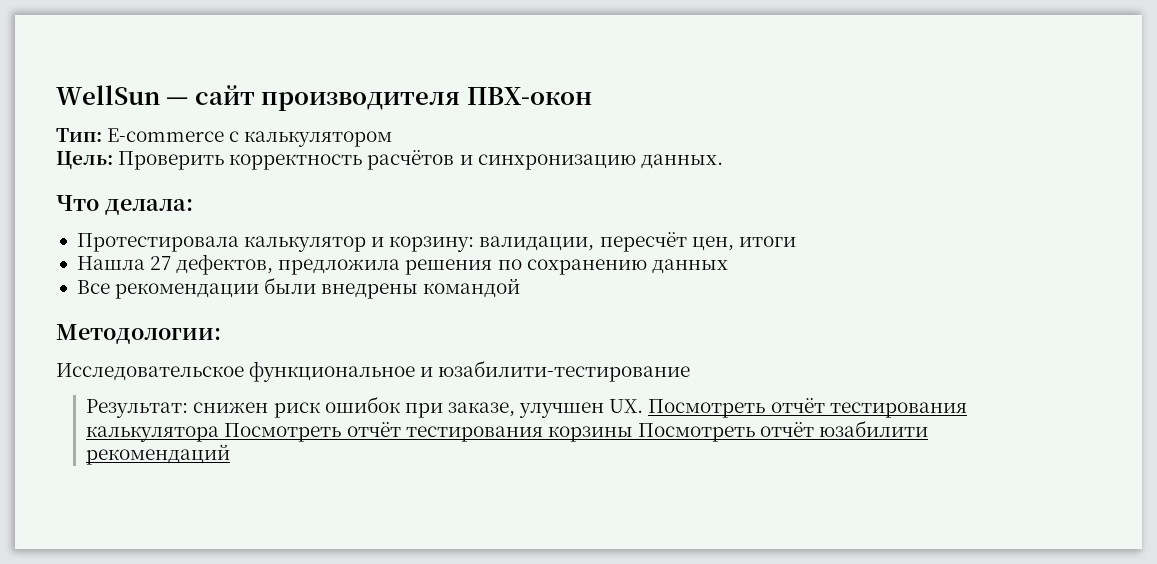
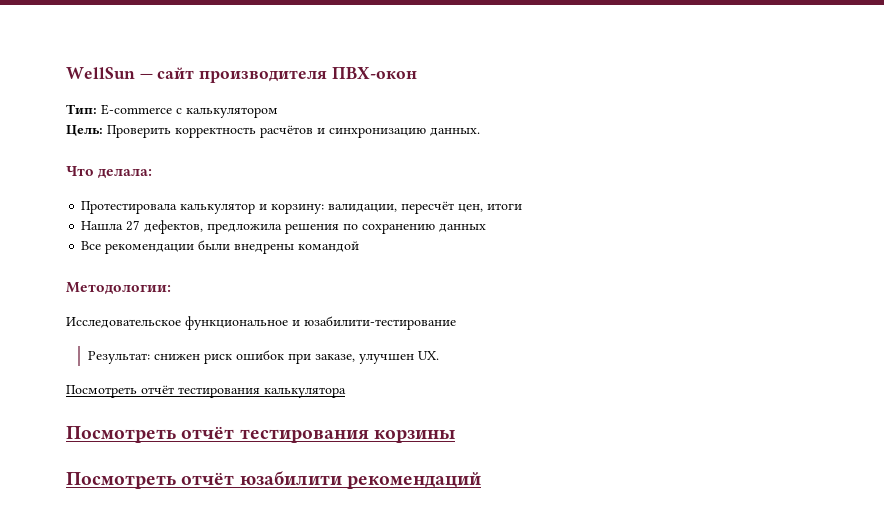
- Результат: снижен риск ошибок при заказе, улучшен UX. Посмотреть отчёт тестирования калькулятора Посмотреть отчёт тестирования корзины Посмотреть отчёт юзабилити рекомендаций
+ Результат: снижен риск ошибок при заказе, улучшен UX.
+ Посмотреть отчёт тестирования калькулятора
+ Посмотреть отчёт тестирования корзины
+ Посмотреть отчёт юзабилити рекомендаций

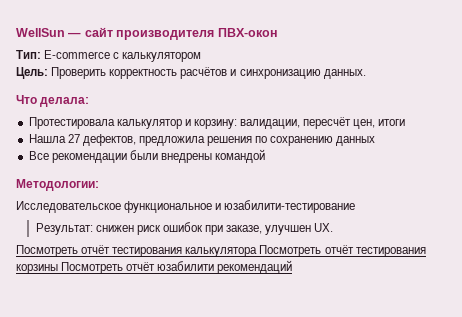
- Посмотреть отчёт тестирования калькулятора
- Посмотреть отчёт тестирования корзины
- Посмотреть отчёт юзабилити рекомендаций
+ Посмотреть отчёт тестирования калькулятора Посмотреть отчёт тестирования корзины Посмотреть отчёт юзабилити рекомендаций

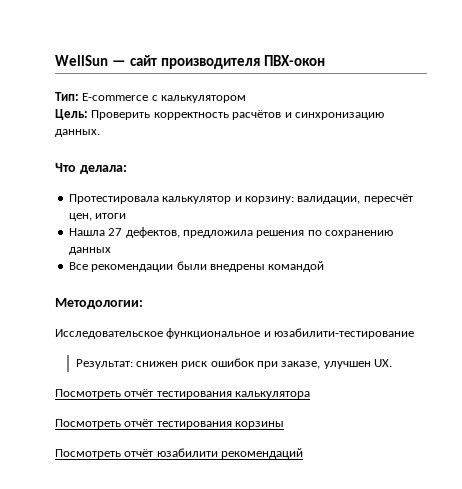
- Посмотреть отчёт тестирования калькулятора Посмотреть отчёт тестирования корзины Посмотреть отчёт юзабилити рекомендаций
+ Посмотреть отчёт тестирования калькулятора
+ Посмотреть отчёт тестирования корзины
+ Посмотреть отчёт юзабилити рекомендаций

